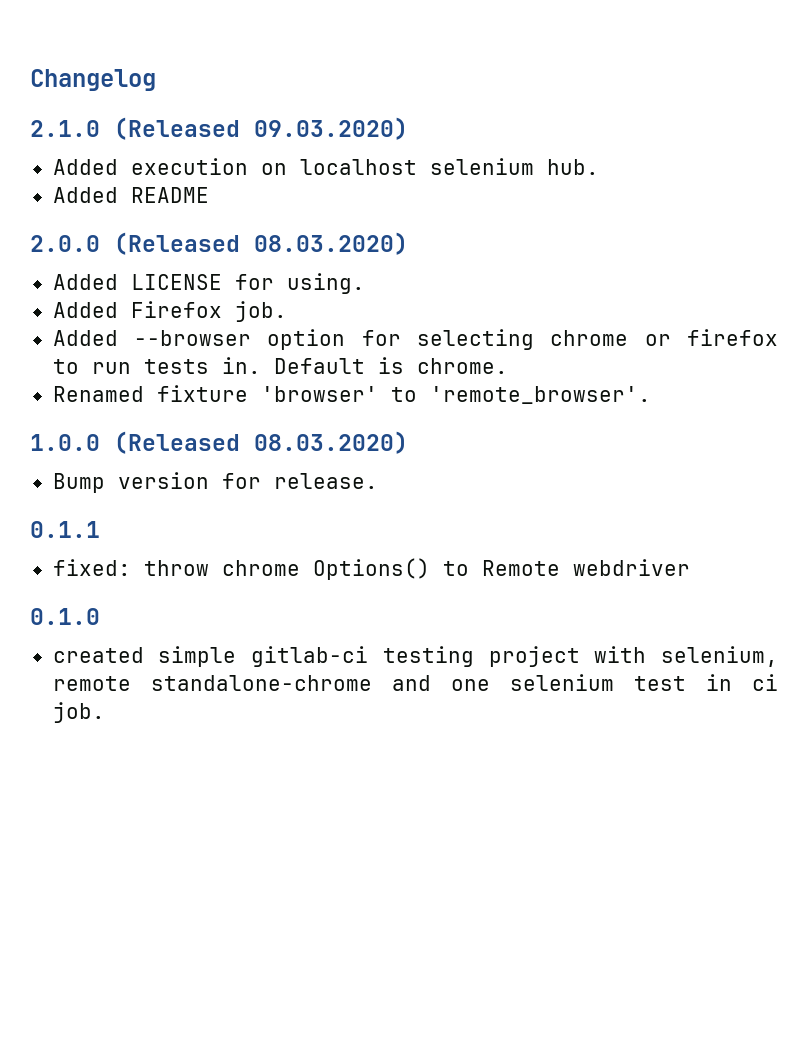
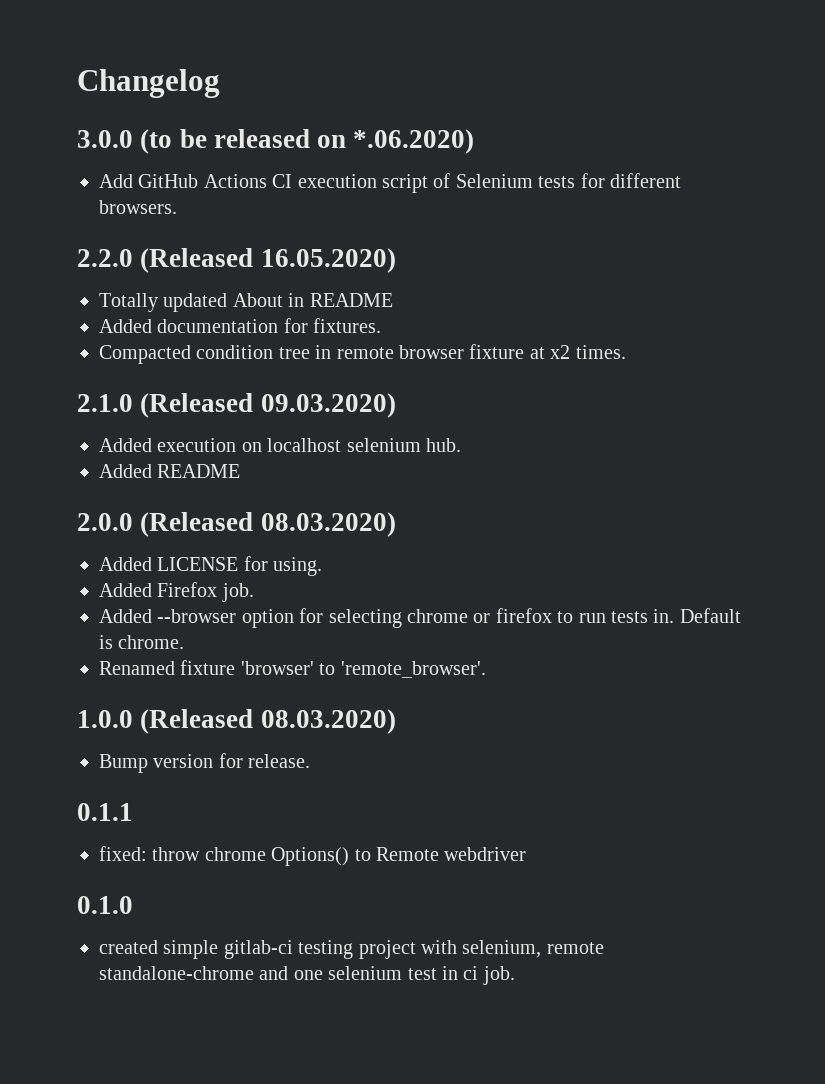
+ 3.0.0 (to be released on *.06.2020)
+ Add GitHub Actions CI execution script of Selenium tests for different browsers.
+ 2.2.0 (Released 16.05.2020)
+ Totally updated About in README
+ Added documentation for fixtures.
+ Compacted condition tree in remote browser fixture at x2 times.

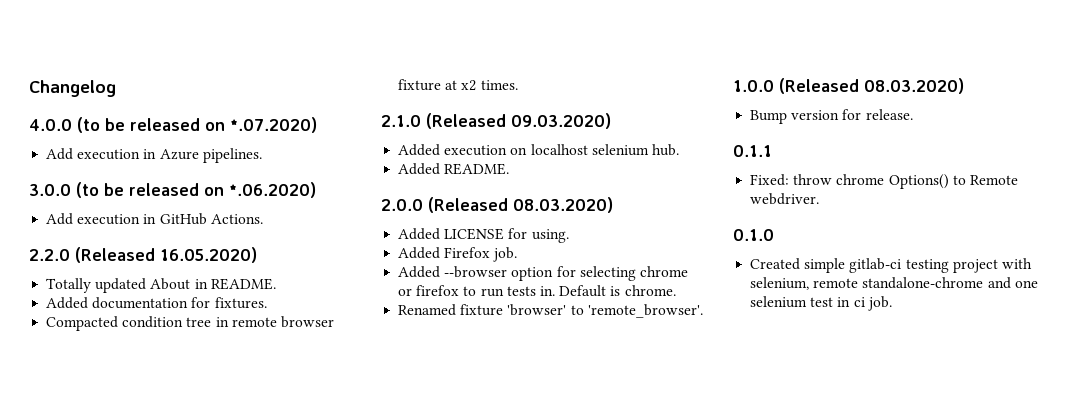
+ 4.0.0 (to be released on *.07.2020)
+ Add execution in Azure pipelines.
- Add GitHub Actions CI execution script of Selenium tests for different browsers.
+ Add execution in GitHub Actions.
- Totally updated About in README
+ Totally updated About in README.
- Added README
+ Added README.
- fixed: throw chrome Options() to Remote webdriver
+ Fixed: throw chrome Options() to Remote webdriver.
- created simple gitlab-ci testing project with selenium, remote standalone-chrome and one selenium test in ci job.
+ Created simple gitlab-ci testing project with selenium, remote standalone-chrome and one selenium test in ci job.

